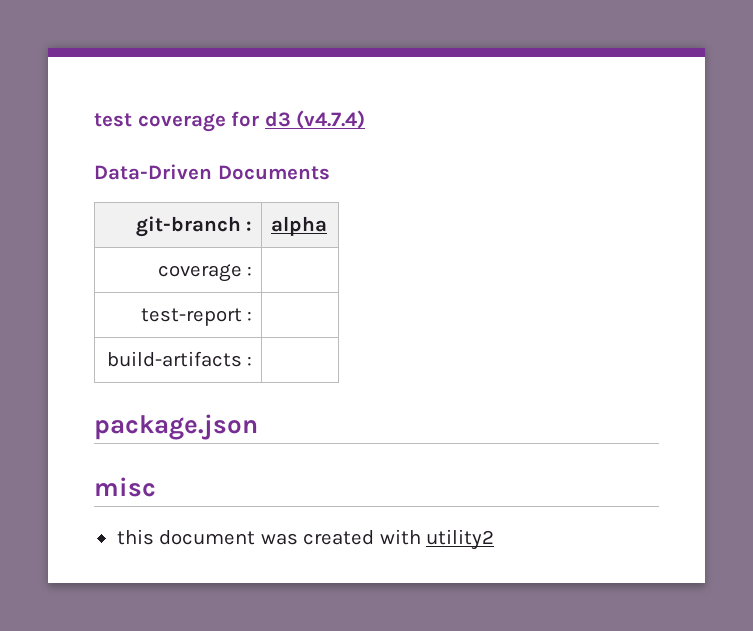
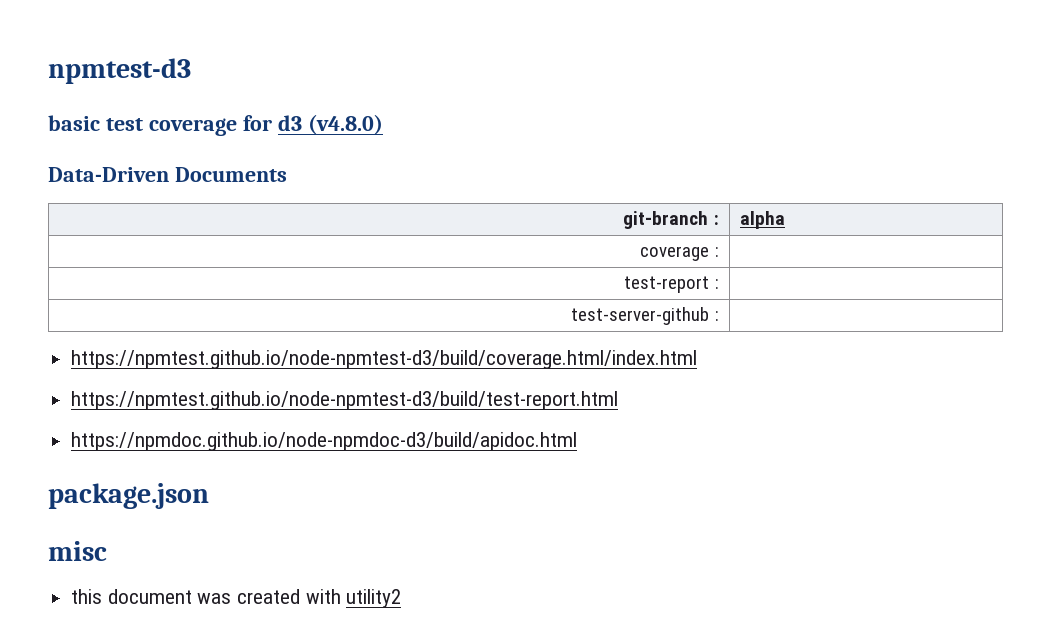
- test coverage for d3 (v4.7.4)
+ npmtest-d3
+ basic test coverage for d3 (v4.8.0)
- build-artifacts : |
+ test-server-github : |
+ https://npmtest.github.io/node-npmtest-d3/build/coverage.html/index.html
+ https://npmtest.github.io/node-npmtest-d3/build/test-report.html
+ https://npmdoc.github.io/node-npmdoc-d3/build/apidoc.html

